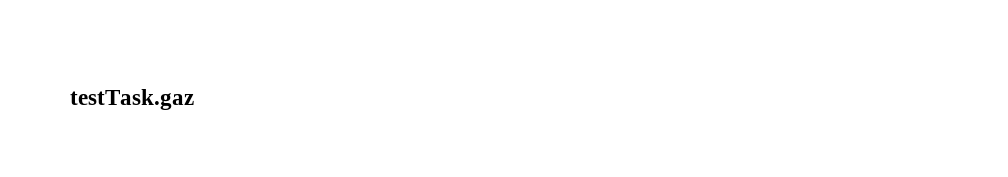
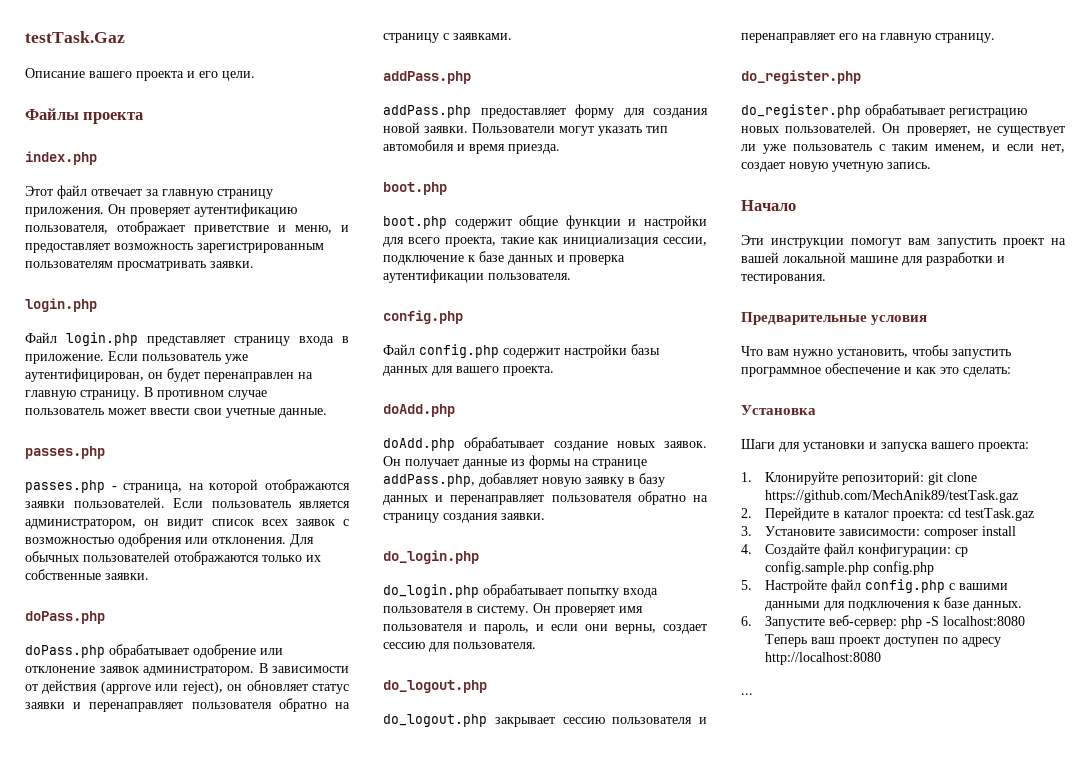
- testTask.gaz
+ testTask.Gaz
+ Описание вашего проекта и его цели.
+ Файлы проекта
+ index.php
+ Этот файл отвечает за главную страницу приложения. Он проверяет аутентификацию пользователя, отображает приветствие и меню, и предоставляет возможность зарегистрированным пользователям просматривать заявки.
+ login.php
+ Файл login.php представляет страницу входа в приложение. Если пользователь уже аутентифицирован, он будет перенаправлен на главную страницу. В противном случае пользователь может ввести свои учетные данные.
+ passes.php
+ passes.php - страница, на которой отображаются заявки пользователей. Если пользователь является администратором, он видит список всех заявок с возможностью одобрения или отклонения. Для обычных пользователей отображаются только их собственные заявки.
+ doPass.php
+ doPass.php обрабатывает одобрение или отклонение заявок администратором. В зависимости от действия (approve или reject), он обновляет статус заявки и перенаправляет пользователя обратно на страницу с заявками.
+ addPass.php
+ addPass.php предоставляет форму для создания новой заявки. Пользователи могут указать тип автомобиля и время приезда.
+ boot.php
+ boot.php содержит общие функции и настройки для всего проекта, такие как инициализация сессии, подключение к базе данных и проверка аутентификации пользователя.
+ config.php
+ Файл config.php содержит настройки базы данных для вашего проекта.
+ doAdd.php
+ doAdd.php обрабатывает создание новых заявок. Он получает данные из формы на странице addPass.php, добавляет новую заявку в базу данных и перенаправляет пользователя обратно на страницу создания заявки.
+ do_login.php
+ do_login.php обрабатывает попытку входа пользователя в систему. Он проверяет имя пользователя и пароль, и если они верны, создает сессию для пользователя.
+ do_logout.php
+ do_logout.php закрывает сессию пользователя и перенаправляет его на главную страницу.
+ do_register.php
+ do_register.php обрабатывает регистрацию новых пользователей. Он проверяет, не существует ли уже пользователь с таким именем, и если нет, создает новую учетную запись.
+ Начало
+ Эти инструкции помогут вам запустить проект на вашей локальной машине для разработки и тестирования.
+ Предварительные условия
+ Что вам нужно установить, чтобы запустить программное обеспечение и как это сделать:
+ Установка
+ Шаги для установки и запуска вашего проекта:
+ 1. Клонируйте репозиторий: git clone https://github.com/MechAnik89/testTask.gaz
+ 2. Перейдите в каталог проекта: cd testTask.gaz
+ 3. Установите зависимости: composer install
+ 4. Создайте файл конфигурации: cp config.sample.php config.php
+ 5. Настройте файл config.php с вашими данными для подключения к базе данных.
+ 6. Запустите веб-сервер: php -S localhost:8080 Теперь ваш проект доступен по адресу http://localhost:8080
+ ...

